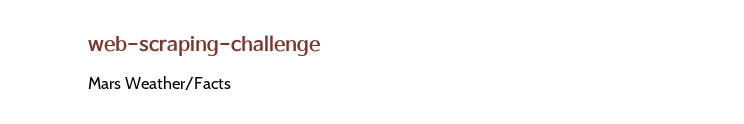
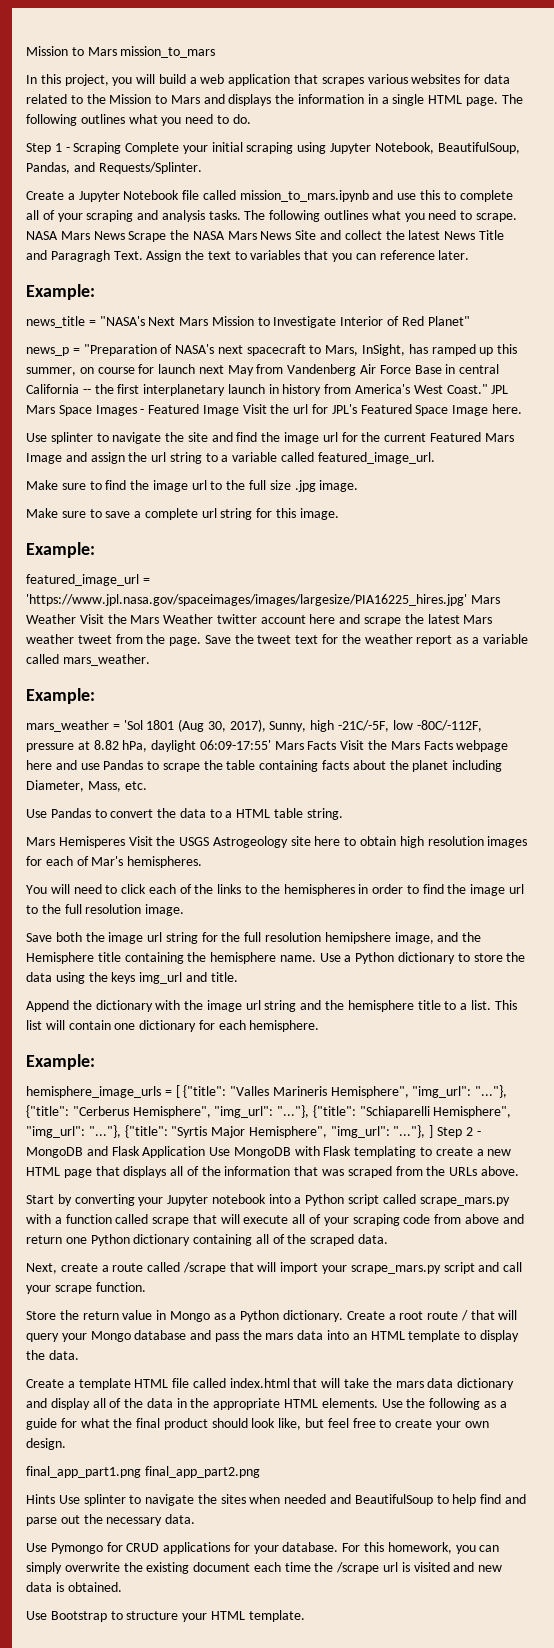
- web-scraping-challenge
- Mars Weather/Facts
+ Mission to Mars mission_to_mars
+ In this project, you will build a web application that scrapes various websites for data related to the Mission to Mars and displays the information in a single HTML page. The following outlines what you need to do.
+ Step 1 - Scraping Complete your initial scraping using Jupyter Notebook, BeautifulSoup, Pandas, and Requests/Splinter.
+ Create a Jupyter Notebook file called mission_to_mars.ipynb and use this to complete all of your scraping and analysis tasks. The following outlines what you need to scrape. NASA Mars News Scrape the NASA Mars News Site and collect the latest News Title and Paragragh Text. Assign the text to variables that you can reference later.
+ Example:
+ news_title = "NASA's Next Mars Mission to Investigate Interior of Red Planet"
+ news_p = "Preparation of NASA's next spacecraft to Mars, InSight, has ramped up this summer, on course for launch next May from Vandenberg Air Force Base in central California -- the first interplanetary launch in history from America's West Coast." JPL Mars Space Images - Featured Image Visit the url for JPL's Featured Space Image here.
+ Use splinter to navigate the site and find the image url for the current Featured Mars Image and assign the url string to a variable called featured_image_url.
+ Make sure to find the image url to the full size .jpg image.
+ Make sure to save a complete url string for this image.
+ Example:
+ featured_image_url = 'https://www.jpl.nasa.gov/spaceimages/images/largesize/PIA16225_hires.jpg' Mars Weather Visit the Mars Weather twitter account here and scrape the latest Mars weather tweet from the page. Save the tweet text for the weather report as a variable called mars_weather.
+ Example:
+ mars_weather = 'Sol 1801 (Aug 30, 2017), Sunny, high -21C/-5F, low -80C/-112F, pressure at 8.82 hPa, daylight 06:09-17:55' Mars Facts Visit the Mars Facts webpage here and use Pandas to scrape the table containing facts about the planet including Diameter, Mass, etc.
+ Use Pandas to convert the data to a HTML table string.
+ Mars Hemisperes Visit the USGS Astrogeology site here to obtain high resolution images for each of Mar's hemispheres.
+ You will need to click each of the links to the hemispheres in order to find the image url to the full resolution image.
+ Save both the image url string for the full resolution hemipshere image, and the Hemisphere title containing the hemisphere name. Use a Python dictionary to store the data using the keys img_url and title.
+ Append the dictionary with the image url string and the hemisphere title to a list. This list will contain one dictionary for each hemisphere.
+ Example:
+ hemisphere_image_urls = [ {"title": "Valles Marineris Hemisphere", "img_url": "..."}, {"title": "Cerberus Hemisphere", "img_url": "..."}, {"title": "Schiaparelli Hemisphere", "img_url": "..."}, {"title": "Syrtis Major Hemisphere", "img_url": "..."}, ] Step 2 - MongoDB and Flask Application Use MongoDB with Flask templating to create a new HTML page that displays all of the information that was scraped from the URLs above.
+ Start by converting your Jupyter notebook into a Python script called scrape_mars.py with a function called scrape that will execute all of your scraping code from above and return one Python dictionary containing all of the scraped data.
+ Next, create a route called /scrape that will import your scrape_mars.py script and call your scrape function.
+ Store the return value in Mongo as a Python dictionary. Create a root route / that will query your Mongo database and pass the mars data into an HTML template to display the data.
+ Create a template HTML file called index.html that will take the mars data dictionary and display all of the data in the appropriate HTML elements. Use the following as a guide for what the final product should look like, but feel free to create your own design.
+ final_app_part1.png final_app_part2.png
+ Hints Use splinter to navigate the sites when needed and BeautifulSoup to help find and parse out the necessary data.
+ Use Pymongo for CRUD applications for your database. For this homework, you can simply overwrite the existing document each time the /scrape url is visited and new data is obtained.
+ Use Bootstrap to structure your HTML template.

